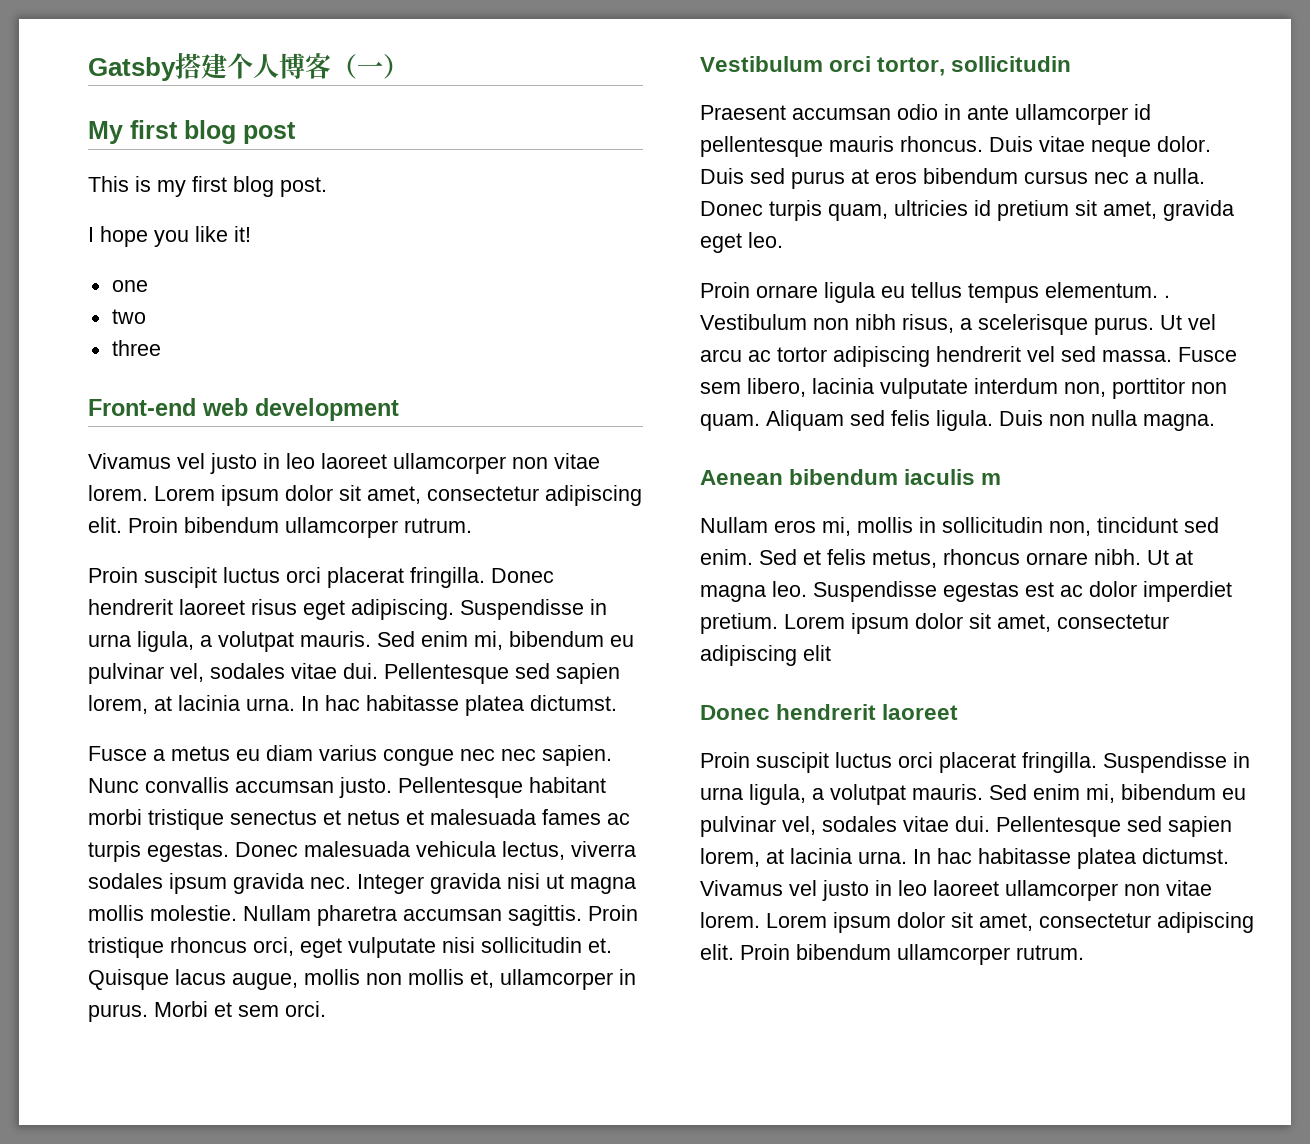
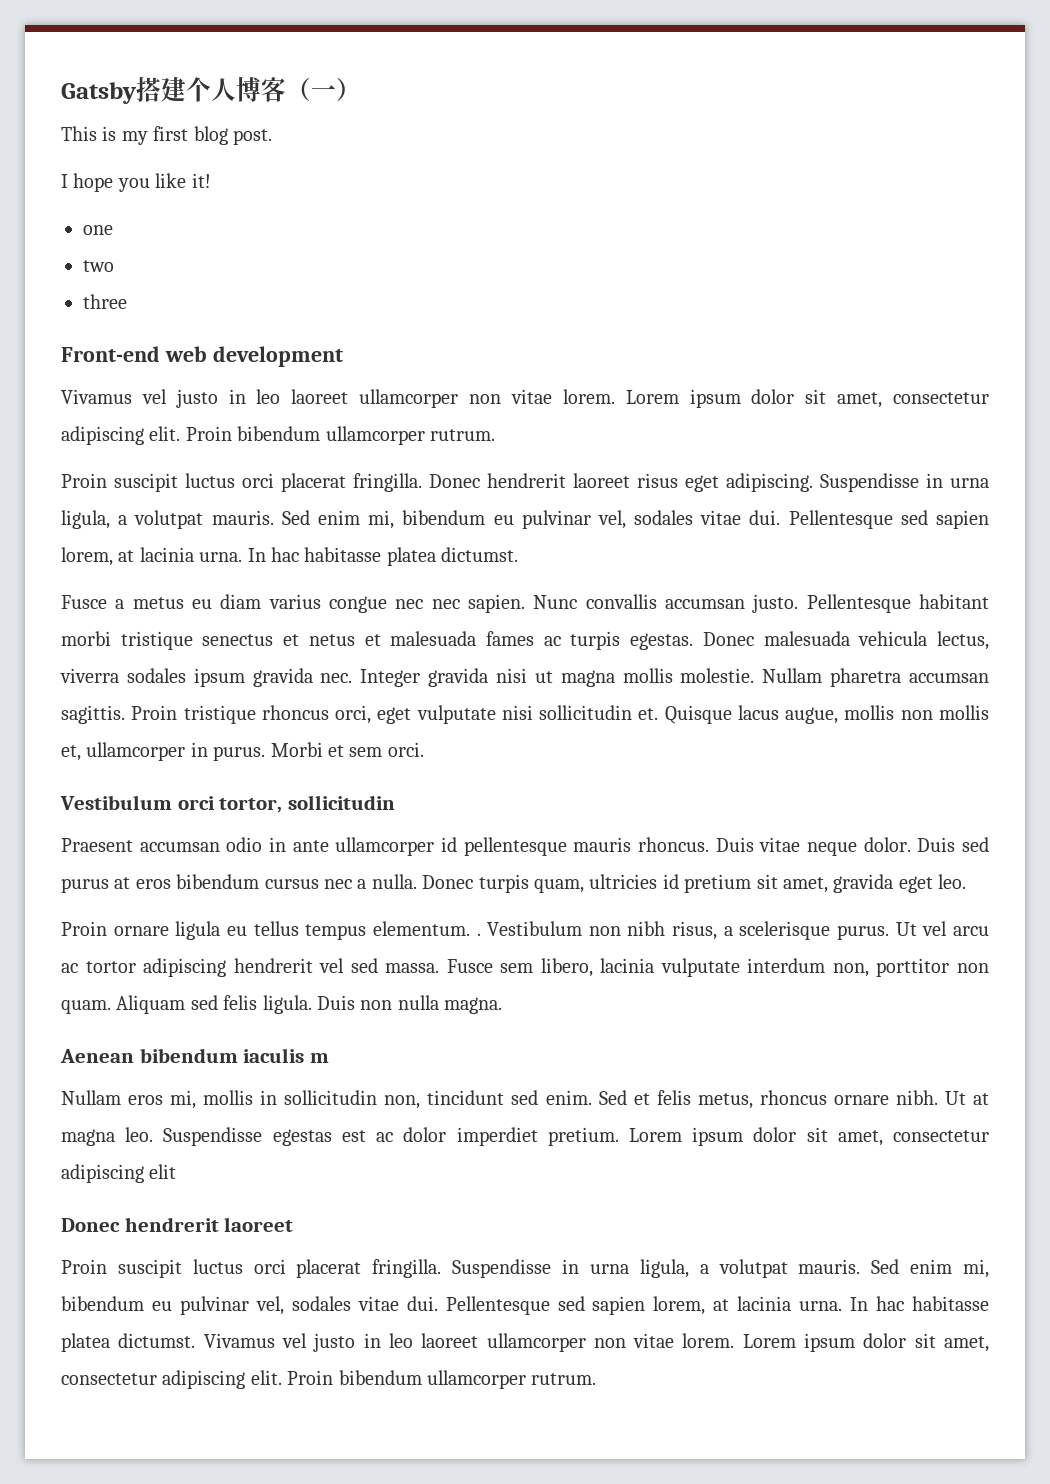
- My first blog post

